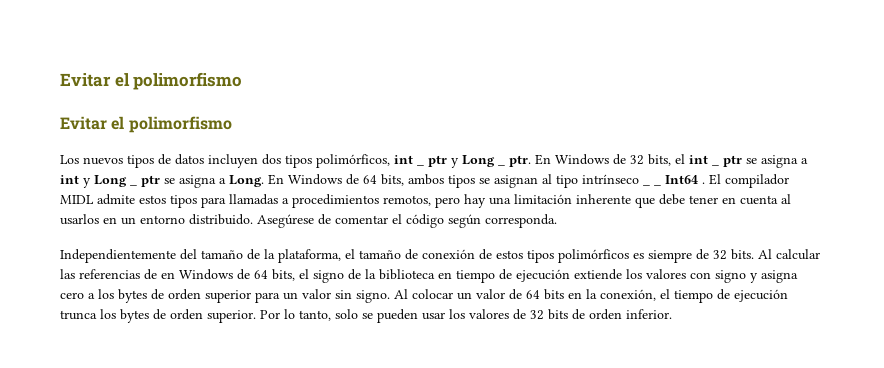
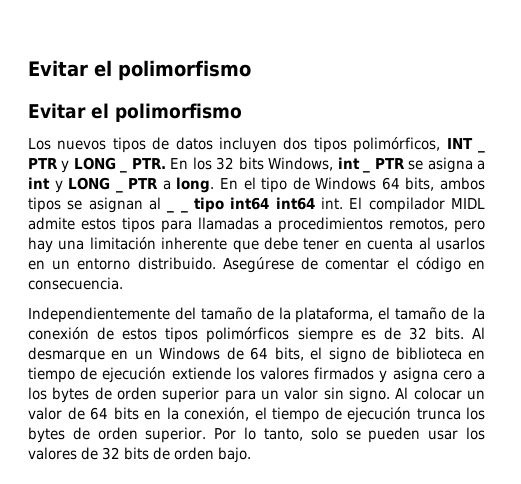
- Los nuevos tipos de datos incluyen dos tipos polimórficos, int _ ptr y Long _ ptr. En Windows de 32 bits, el int _ ptr se asigna a int y Long _ ptr se asigna a Long. En Windows de 64 bits, ambos tipos se asignan al tipo intrínseco _ _ Int64 .
+ Los nuevos tipos de datos incluyen dos tipos polimórficos, INT _ PTR y LONG _ PTR. En los 32 bits Windows, int _ PTR se asigna a int y LONG _ PTR a long. En el tipo de Windows 64 bits, ambos tipos se asignan al _ _ tipo int64 int64 int.
- Asegúrese de comentar el código según corresponda.
+ Asegúrese de comentar el código en consecuencia.
- Independientemente del tamaño de la plataforma, el tamaño de conexión de estos tipos polimórficos es siempre de 32 bits.
+ Independientemente del tamaño de la plataforma, el tamaño de la conexión de estos tipos polimórficos siempre es de 32 bits.
- Al calcular las referencias de en Windows de 64 bits, el signo de la biblioteca en tiempo de ejecución extiende los valores con signo y asigna cero a los bytes de orden superior para un valor sin signo.
+ Al desmarque en un Windows de 64 bits, el signo de biblioteca en tiempo de ejecución extiende los valores firmados y asigna cero a los bytes de orden superior para un valor sin signo.
- Por lo tanto, solo se pueden usar los valores de 32 bits de orden inferior.
+ Por lo tanto, solo se pueden usar los valores de 32 bits de orden bajo.

